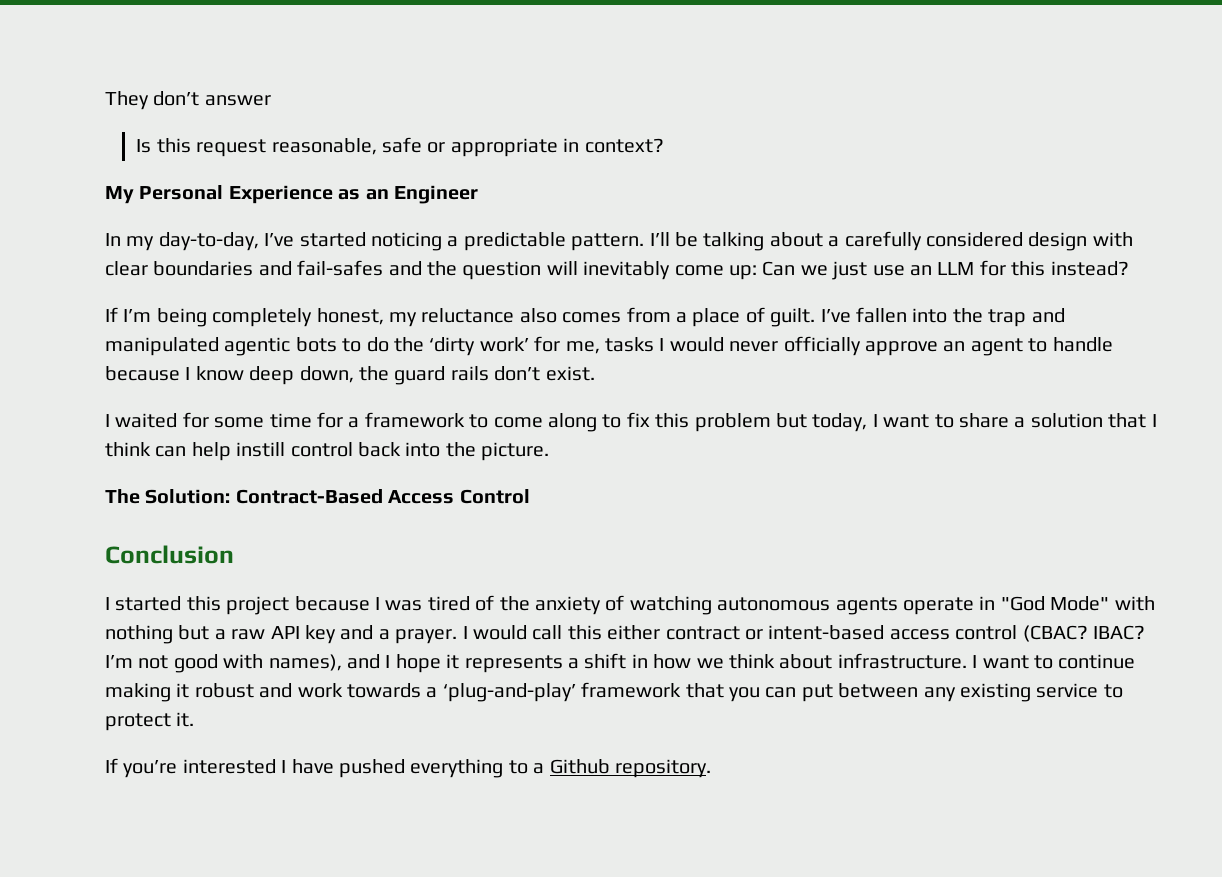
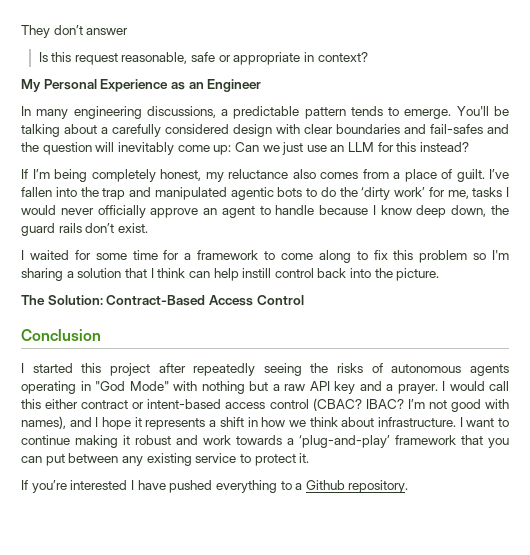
- In my day-to-day, I’ve started noticing a predictable pattern. I’ll be talking about a carefully considered design with clear boundaries and fail-safes and the question will inevitably come up: Can we just use an LLM for this instead?
+ In many engineering discussions, a predictable pattern tends to emerge. You'll be talking about a carefully considered design with clear boundaries and fail-safes and the question will inevitably come up: Can we just use an LLM for this instead?
- I waited for some time for a framework to come along to fix this problem but today, I want to share a solution that I think can help instill control back into the picture.
+ I waited for some time for a framework to come along to fix this problem so I'm sharing a solution that I think can help instill control back into the picture.
- I started this project because I was tired of the anxiety of watching autonomous agents operate in "God Mode" with nothing but a raw API key and a prayer.
+ I started this project after repeatedly seeing the risks of autonomous agents operating in "God Mode" with nothing but a raw API key and a prayer.

